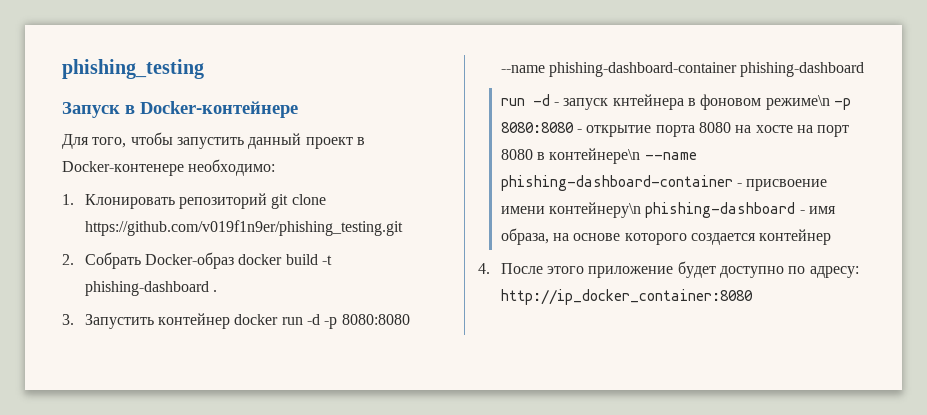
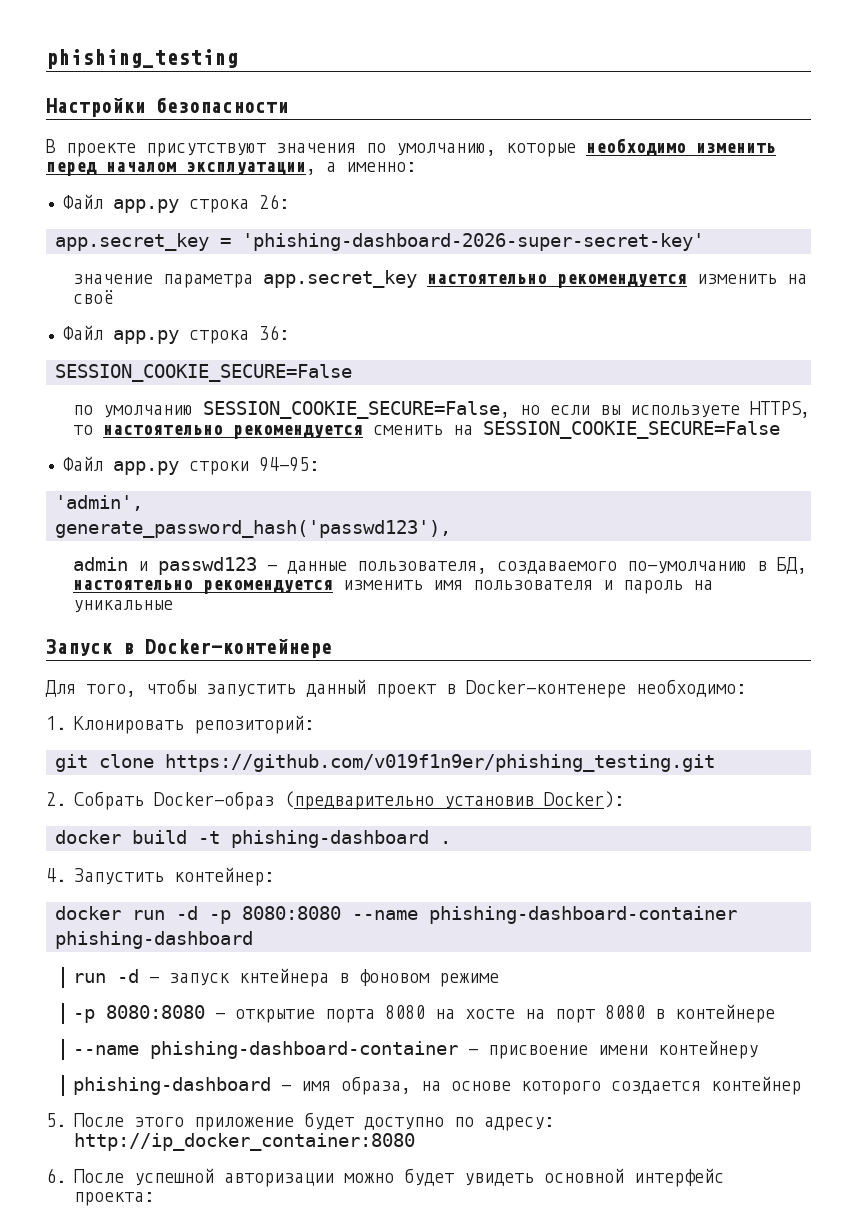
+ Настройки безопасности
+ В проекте присутствуют значения по умолчанию, которые необходимо изменить перед началом эксплуатации, а именно:
+ Файл app.py строка 26:
+ app.secret_key = 'phishing-dashboard-2026-super-secret-key'
+ значение параметра app.secret_key настоятельно рекомендуется изменить на своё
+ Файл app.py строка 36:
+ SESSION_COOKIE_SECURE=False
+ по умолчанию SESSION_COOKIE_SECURE=False, но если вы используете HTTPS, то настоятельно рекомендуется сменить на SESSION_COOKIE_SECURE=False
+ Файл app.py строки 94-95:
+ 'admin',
+ generate_password_hash('passwd123'),
+ admin и passwd123 - данные пользователя, создаваемого по-умолчанию в БД, настоятельно рекомендуется изменить имя пользователя и пароль на уникальные
- 1. Клонировать репозиторий git clone https://github.com/v019f1n9er/phishing_testing.git
+ 1. Клонировать репозиторий:
+ git clone https://github.com/v019f1n9er/phishing_testing.git
- 2. Собрать Docker-образ docker build -t phishing-dashboard .
+ 2. Собрать Docker-образ (предварительно установив Docker):
+ docker build -t phishing-dashboard .
- 3. Запустить контейнер docker run -d -p 8080:8080 --name phishing-dashboard-container phishing-dashboard
+ 4. Запустить контейнер:
+ docker run -d -p 8080:8080 --name phishing-dashboard-container phishing-dashboard
- run -d - запуск кнтейнера в фоновом режиме\n -p 8080:8080 - открытие порта 8080 на хосте на порт 8080 в контейнере\n --name phishing-dashboard-container - присвоение имени контейнеру\n phishing-dashboard - имя образа, на основе которого создается контейнер
+ run -d - запуск кнтейнера в фоновом режиме
+ -p 8080:8080 - открытие порта 8080 на хосте на порт 8080 в контейнере
+ --name phishing-dashboard-container - присвоение имени контейнеру
+ phishing-dashboard - имя образа, на основе которого создается контейнер
- 4. После этого приложение будет доступно по адресу: http://ip_docker_container:8080
+ 5. После этого приложение будет доступно по адресу: http://ip_docker_container:8080
+ 6. После успешной авторизации можно будет увидеть основной интерфейс проекта:

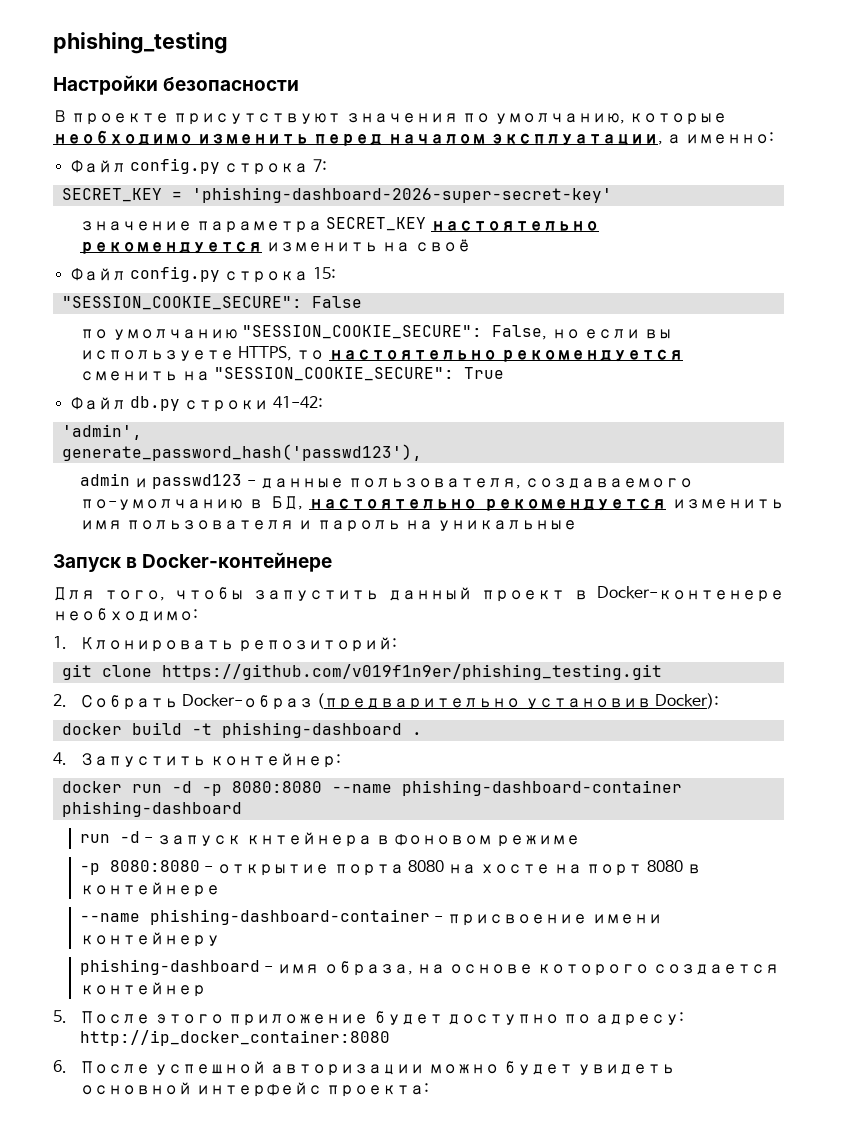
- Файл app.py строка 26:
- app.secret_key = 'phishing-dashboard-2026-super-secret-key'
+ Файл config.py строка 7:
+ SECRET_KEY = 'phishing-dashboard-2026-super-secret-key'
- значение параметра app.secret_key настоятельно рекомендуется изменить на своё
+ значение параметра SECRET_KEY настоятельно рекомендуется изменить на своё
- Файл app.py строка 36:
- SESSION_COOKIE_SECURE=False
+ Файл config.py строка 15:
+ "SESSION_COOKIE_SECURE": False
- по умолчанию SESSION_COOKIE_SECURE=False, но если вы используете HTTPS, то настоятельно рекомендуется сменить на SESSION_COOKIE_SECURE=False
- Файл app.py строки 94-95:
+ по умолчанию "SESSION_COOKIE_SECURE": False, но если вы используете HTTPS, то настоятельно рекомендуется сменить на "SESSION_COOKIE_SECURE": True
+ Файл db.py строки 41-42:

